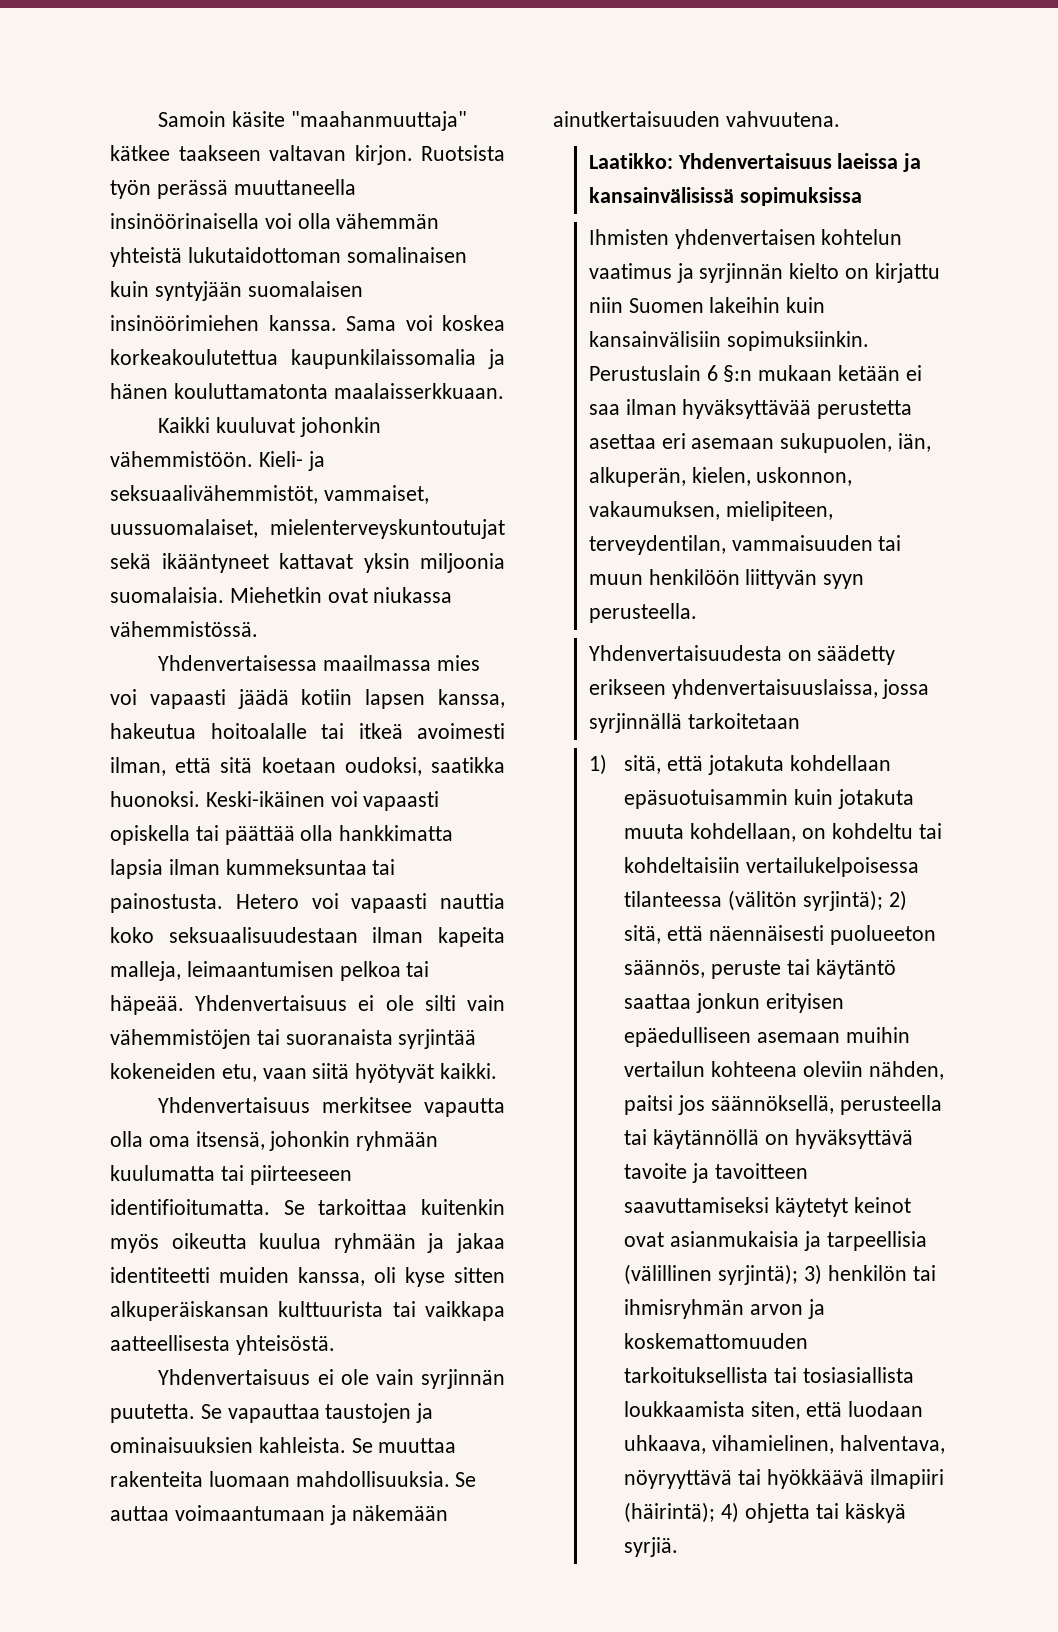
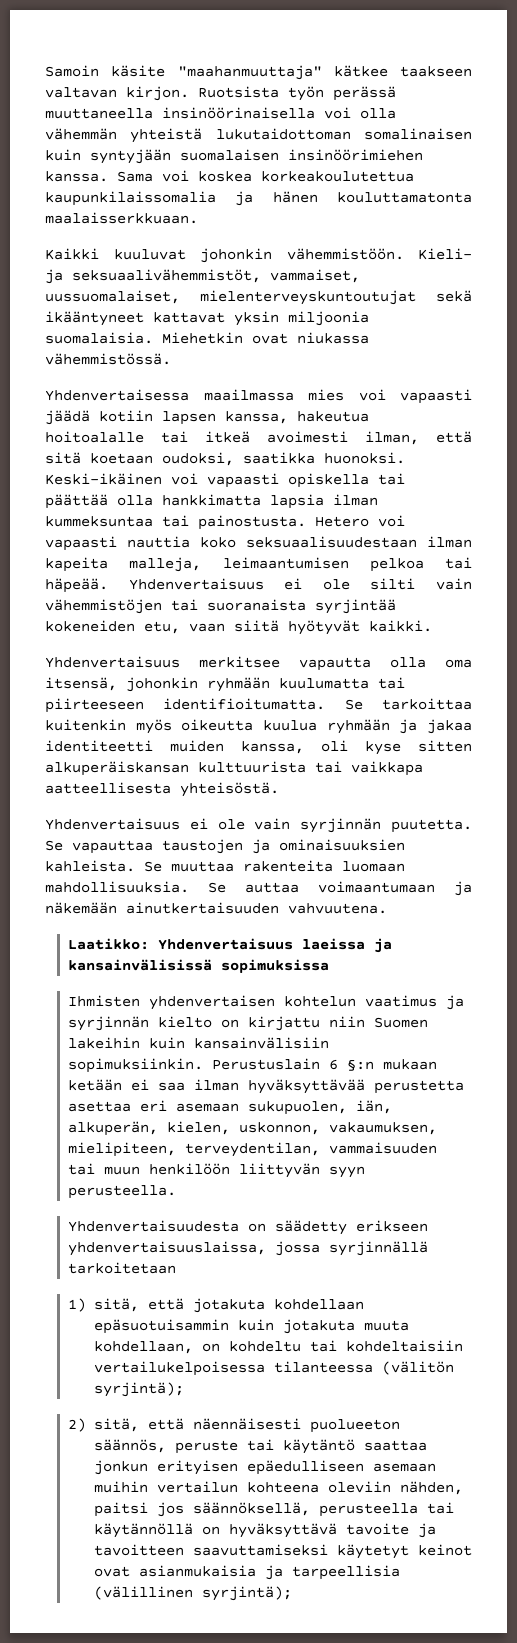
- 1) sitä, että jotakuta kohdellaan epäsuotuisammin kuin jotakuta muuta kohdellaan, on kohdeltu tai kohdeltaisiin vertailukelpoisessa tilanteessa (välitön syrjintä); 2) sitä, että näennäisesti puolueeton säännös, peruste tai käytäntö saattaa jonkun erityisen epäedulliseen asemaan muihin vertailun kohteena oleviin nähden, paitsi jos säännöksellä, perusteella tai käytännöllä on hyväksyttävä tavoite ja tavoitteen saavuttamiseksi käytetyt keinot ovat asianmukaisia ja tarpeellisia (välillinen syrjintä); 3) henkilön tai ihmisryhmän arvon ja koskemattomuuden tarkoituksellista tai tosiasiallista loukkaamista siten, että luodaan uhkaava, vihamielinen, halventava, nöyryyttävä tai hyökkäävä ilmapiiri (häirintä); 4) ohjetta tai käskyä syrjiä.
+ 1) sitä, että jotakuta kohdellaan epäsuotuisammin kuin jotakuta muuta kohdellaan, on kohdeltu tai kohdeltaisiin vertailukelpoisessa tilanteessa (välitön syrjintä);
+ 2) sitä, että näennäisesti puolueeton säännös, peruste tai käytäntö saattaa jonkun erityisen epäedulliseen asemaan muihin vertailun kohteena oleviin nähden, paitsi jos säännöksellä, perusteella tai käytännöllä on hyväksyttävä tavoite ja tavoitteen saavuttamiseksi käytetyt keinot ovat asianmukaisia ja tarpeellisia (välillinen syrjintä);

